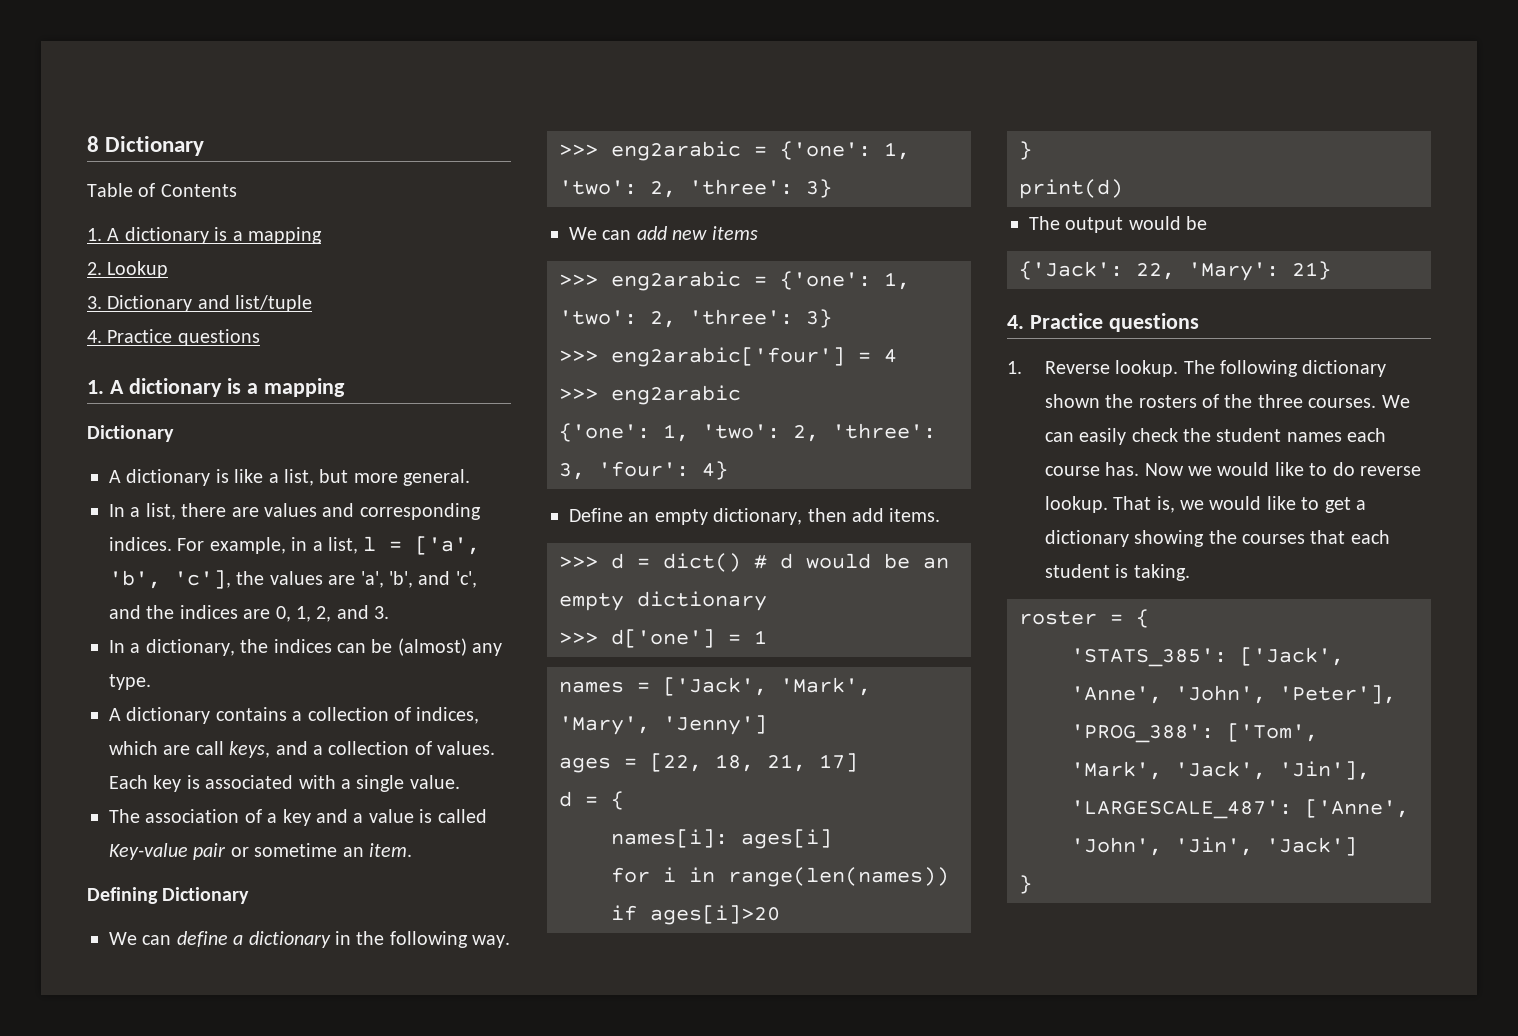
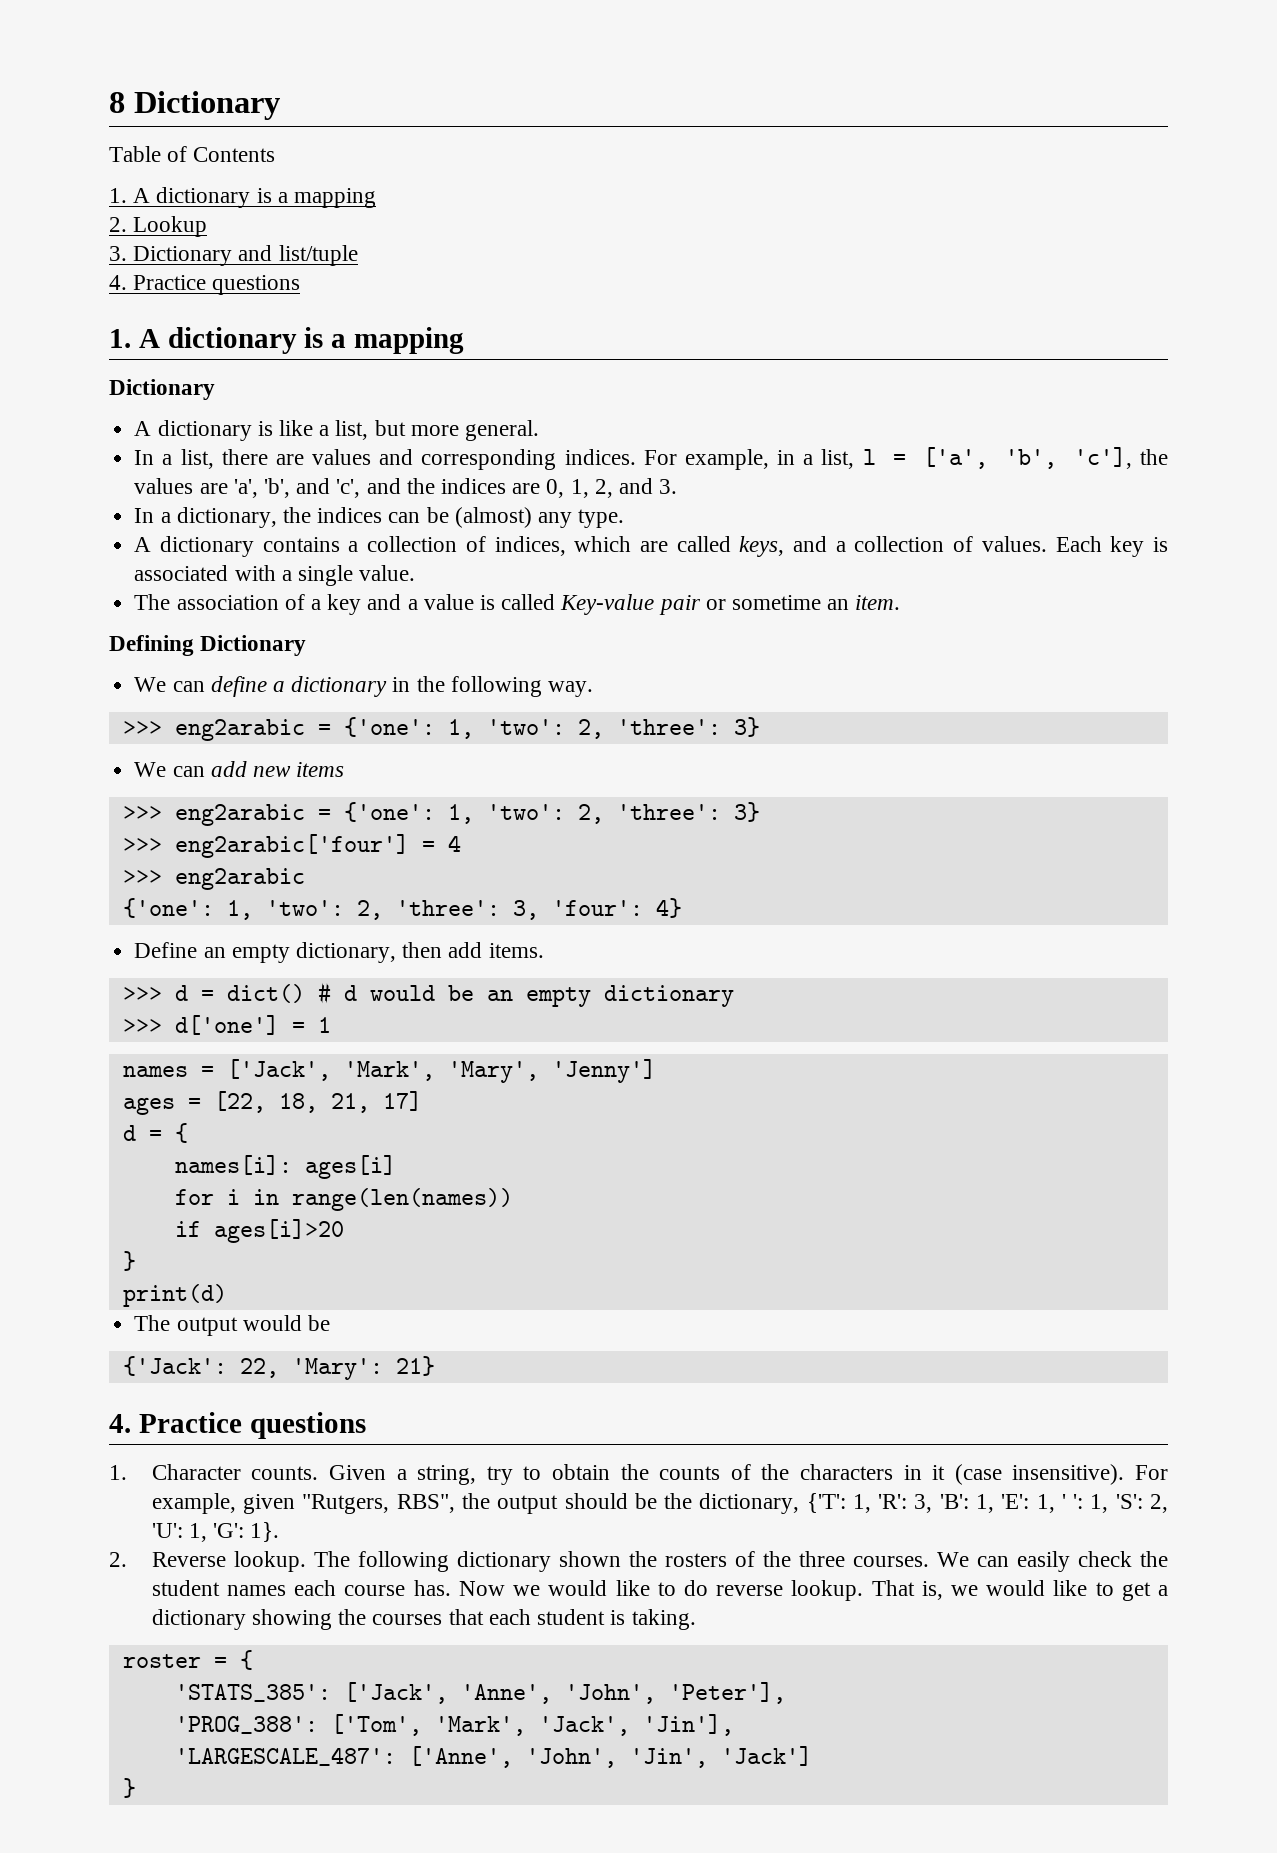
- A dictionary contains a collection of indices, which are call keys, and a collection of values.
+ A dictionary contains a collection of indices, which are called keys, and a collection of values.
- 1. Reverse lookup.
+ 1. Character counts. Given a string, try to obtain the counts of the characters in it (case insensitive). For example, given "Rutgers, RBS", the output should be the dictionary, {'T': 1, 'R': 3, 'B': 1, 'E': 1, ' ': 1, 'S': 2, 'U': 1, 'G': 1}.
+ 2. Reverse lookup.

